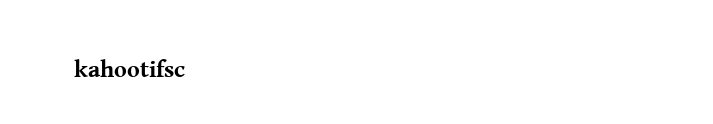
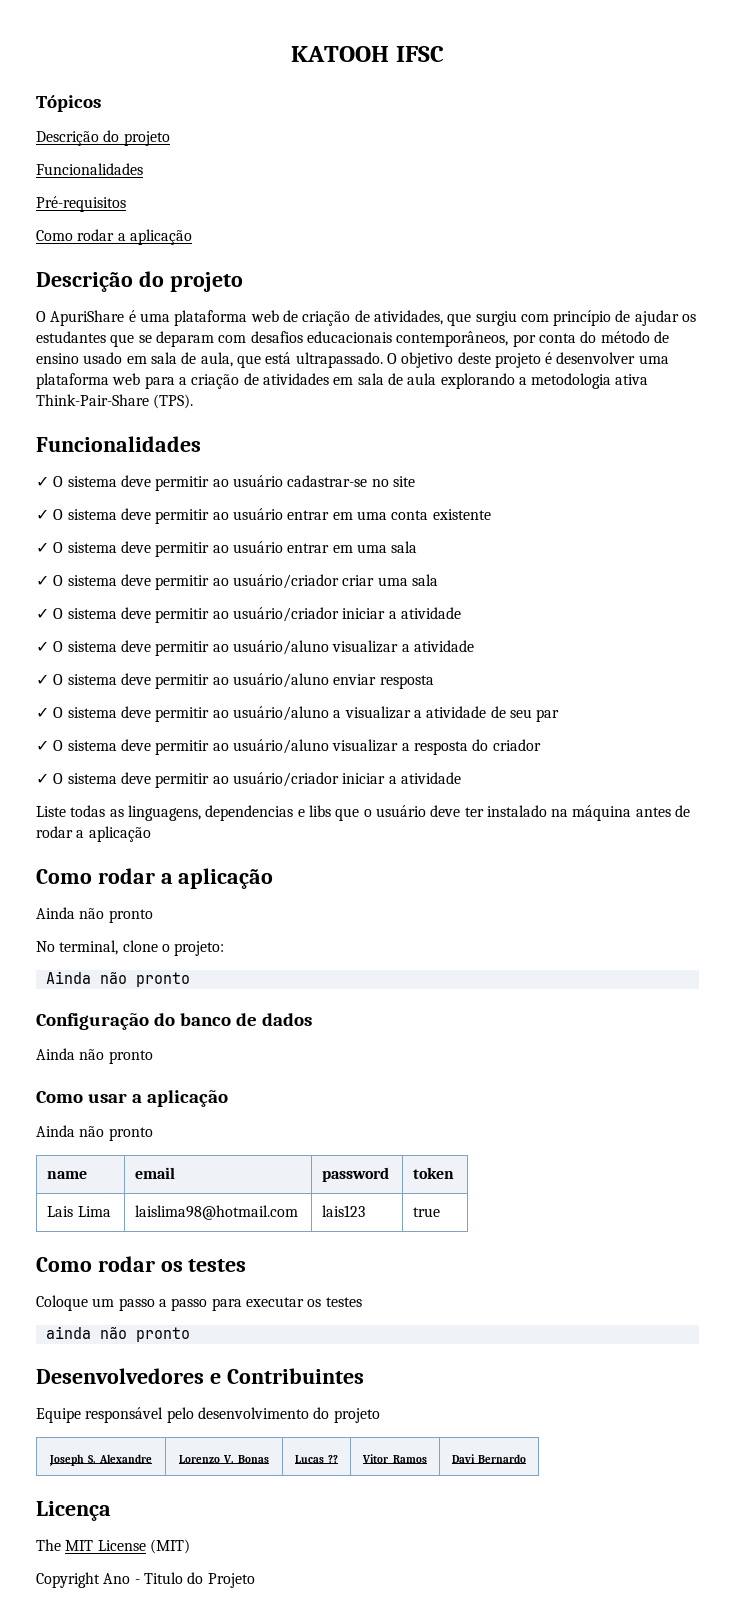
- kahootifsc
+ KATOOH IFSC
+ Tópicos
+ Descrição do projeto
+ Funcionalidades
+ Pré-requisitos
+ Como rodar a aplicação
+ Descrição do projeto
+ O ApuriShare é uma plataforma web de criação de atividades, que surgiu com princípio de ajudar os estudantes que se deparam com desafios educacionais contemporâneos, por conta do método de ensino usado em sala de aula, que está ultrapassado. O objetivo deste projeto é desenvolver uma plataforma web para a criação de atividades em sala de aula explorando a metodologia ativa Think-Pair-Share (TPS).
+ Funcionalidades
+ ✓ O sistema deve permitir ao usuário cadastrar-se no site
+ ✓ O sistema deve permitir ao usuário entrar em uma conta existente
+ ✓ O sistema deve permitir ao usuário entrar em uma sala
+ ✓ O sistema deve permitir ao usuário/criador criar uma sala
+ ✓ O sistema deve permitir ao usuário/criador iniciar a atividade
+ ✓ O sistema deve permitir ao usuário/aluno visualizar a atividade
+ ✓ O sistema deve permitir ao usuário/aluno enviar resposta
+ ✓ O sistema deve permitir ao usuário/aluno a visualizar a atividade de seu par
+ ✓ O sistema deve permitir ao usuário/aluno visualizar a resposta do criador
+ ✓ O sistema deve permitir ao usuário/criador iniciar a atividade
+ Liste todas as linguagens, dependencias e libs que o usuário deve ter instalado na máquina antes de rodar a aplicação
+ Como rodar a aplicação
+ Ainda não pronto
+ No terminal, clone o projeto:
+ Ainda não pronto
+ Configuração do banco de dados
+ Ainda não pronto
+ Como usar a aplicação
+ Ainda não pronto
+ name | email | password | token
+ Lais Lima | laislima98@hotmail.com | lais123 | true
+ Como rodar os testes
+ Coloque um passo a passo para executar os testes
+ ainda não pronto
+ Desenvolvedores e Contribuintes
+ Equipe responsável pelo desenvolvimento do projeto
+ Joseph S. Alexandre | Lorenzo V. Bonas | Lucas ?? | Vitor Ramos | Davi Bernardo
+ Licença
+ The MIT License (MIT)
+ Copyright Ano - Titulo do Projeto

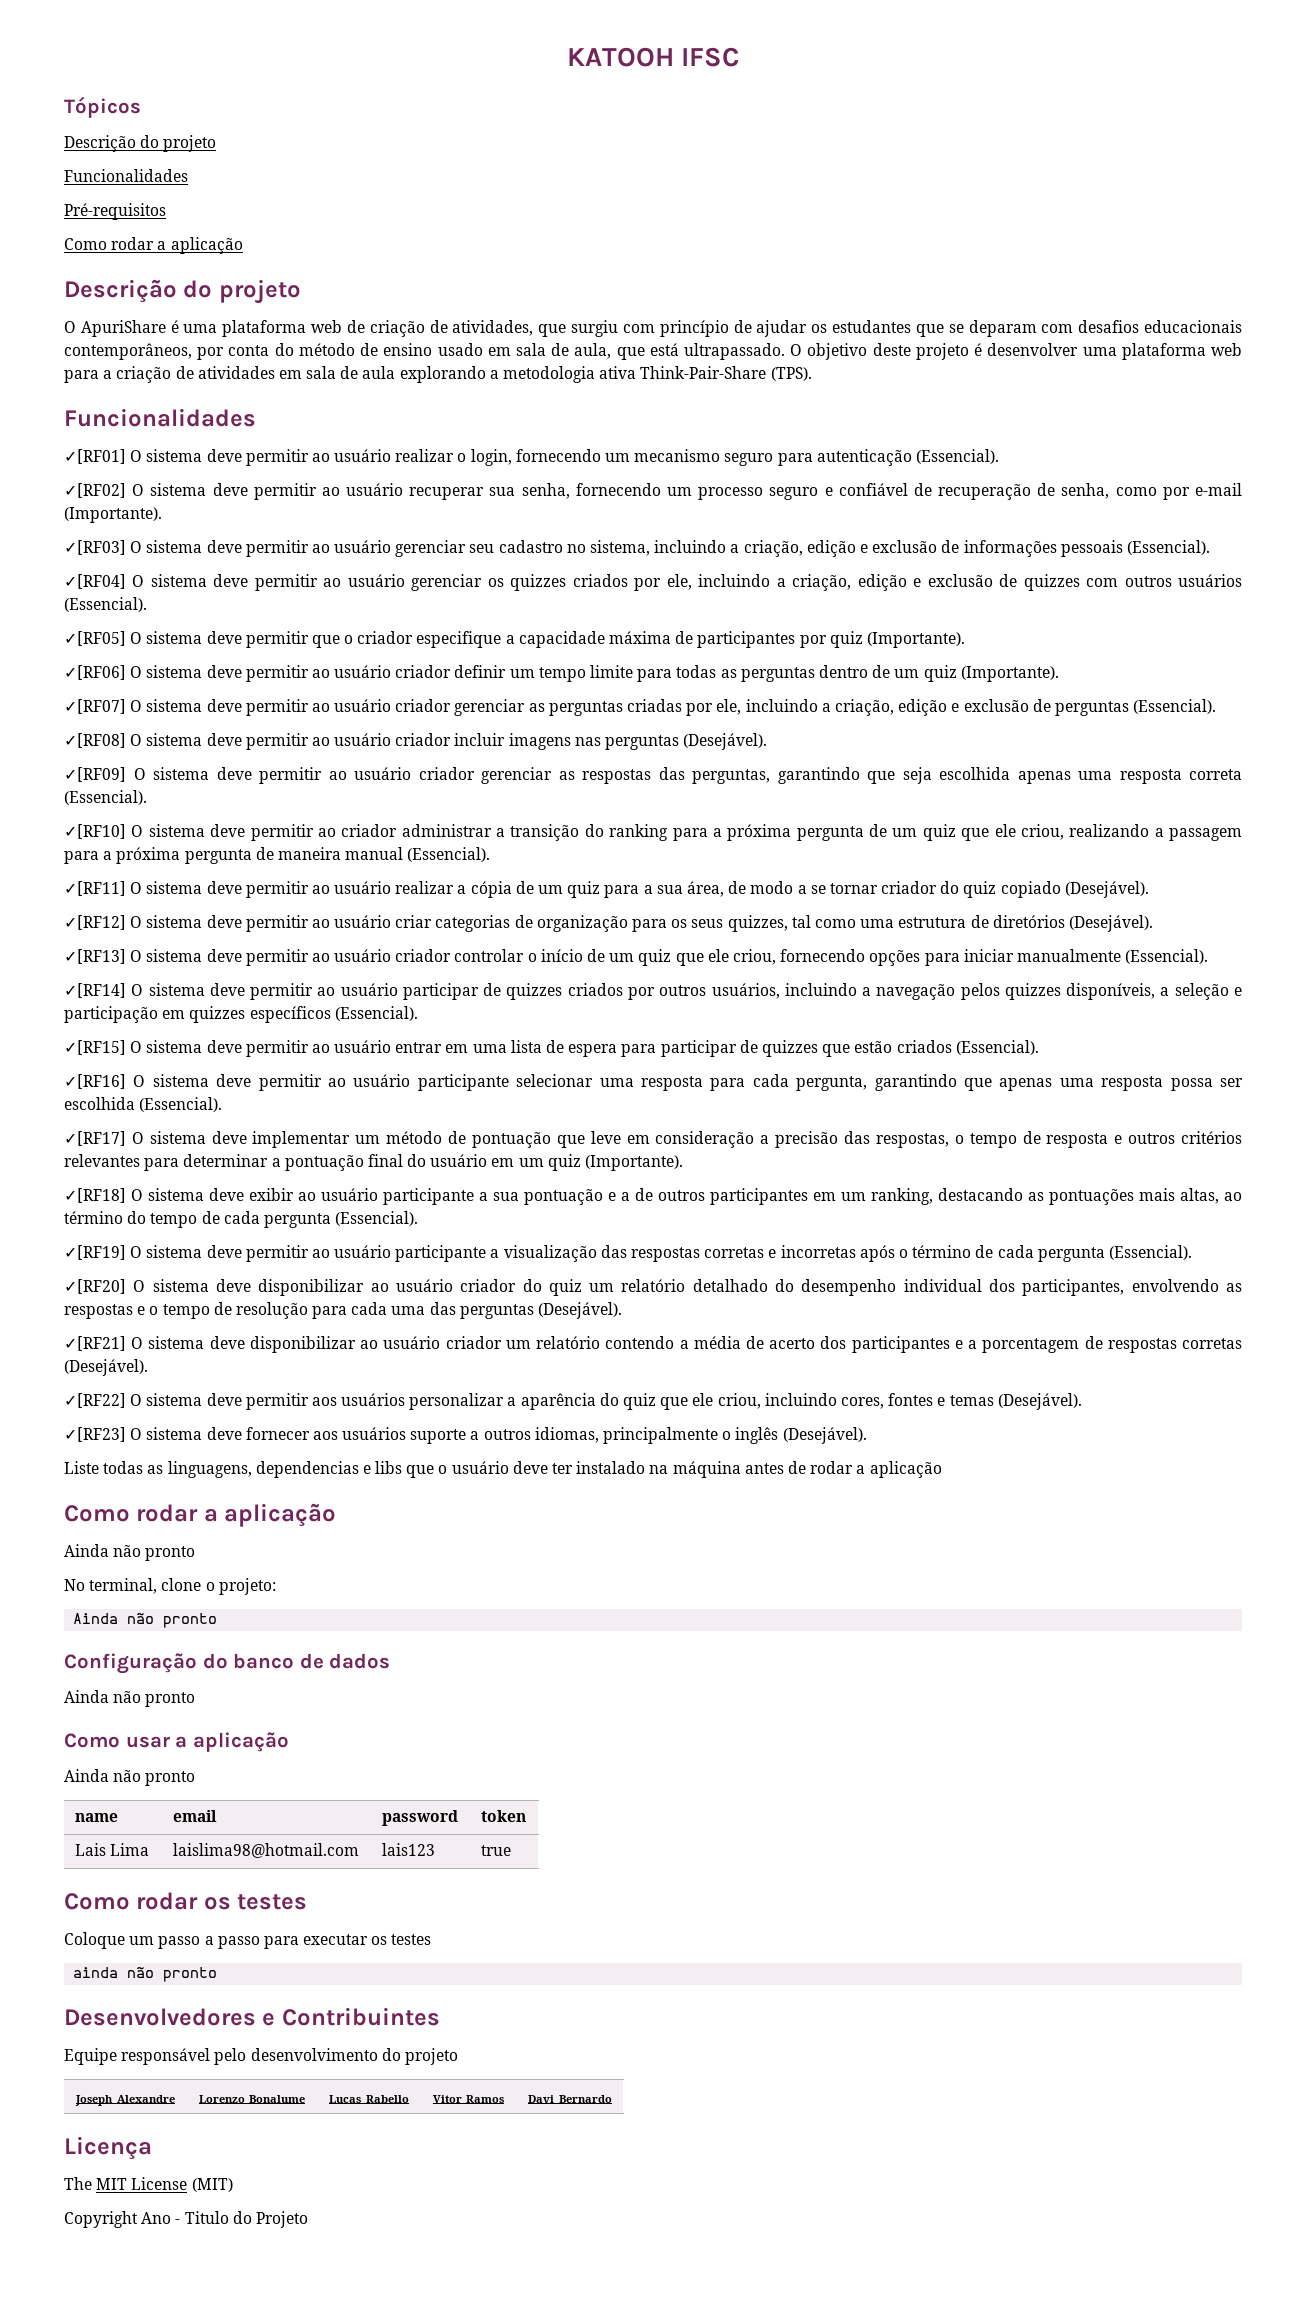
- ✓ O sistema deve permitir ao usuário cadastrar-se no site
- ✓ O sistema deve permitir ao usuário entrar em uma conta existente
- ✓ O sistema deve permitir ao usuário entrar em uma sala
- ✓ O sistema deve permitir ao usuário/criador criar uma sala
- ✓ O sistema deve permitir ao usuário/criador iniciar a atividade
- ✓ O sistema deve permitir ao usuário/aluno visualizar a atividade
- ✓ O sistema deve permitir ao usuário/aluno enviar resposta
- ✓ O sistema deve permitir ao usuário/aluno a visualizar a atividade de seu par
- ✓ O sistema deve permitir ao usuário/aluno visualizar a resposta do criador
- ✓ O sistema deve permitir ao usuário/criador iniciar a atividade
+ ✓[RF01] O sistema deve permitir ao usuário realizar o login, fornecendo um mecanismo seguro para autenticação (Essencial).
+ ✓[RF02] O sistema deve permitir ao usuário recuperar sua senha, fornecendo um processo seguro e confiável de recuperação de senha, como por e-mail (Importante).
+ ✓[RF03] O sistema deve permitir ao usuário gerenciar seu cadastro no sistema, incluindo a criação, edição e exclusão de informações pessoais (Essencial).
+ ✓[RF04] O sistema deve permitir ao usuário gerenciar os quizzes criados por ele, incluindo a criação, edição e exclusão de quizzes com outros usuários (Essencial).
+ ✓[RF05] O sistema deve permitir que o criador especifique a capacidade máxima de participantes por quiz (Importante).
+ ✓[RF06] O sistema deve permitir ao usuário criador definir um tempo limite para todas as perguntas dentro de um quiz (Importante).
+ ✓[RF07] O sistema deve permitir ao usuário criador gerenciar as perguntas criadas por ele, incluindo a criação, edição e exclusão de perguntas (Essencial).
+ ✓[RF08] O sistema deve permitir ao usuário criador incluir imagens nas perguntas (Desejável).
+ ✓[RF09] O sistema deve permitir ao usuário criador gerenciar as respostas das perguntas, garantindo que seja escolhida apenas uma resposta correta (Essencial).
+ ✓[RF10] O sistema deve permitir ao criador administrar a transição do ranking para a próxima pergunta de um quiz que ele criou, realizando a passagem para a próxima pergunta de maneira manual (Essencial).
+ ✓[RF11] O sistema deve permitir ao usuário realizar a cópia de um quiz para a sua área, de modo a se tornar criador do quiz copiado (Desejável).
+ ✓[RF12] O sistema deve permitir ao usuário criar categorias de organização para os seus quizzes, tal como uma estrutura de diretórios (Desejável).
+ ✓[RF13] O sistema deve permitir ao usuário criador controlar o início de um quiz que ele criou, fornecendo opções para iniciar manualmente (Essencial).
+ ✓[RF14] O sistema deve permitir ao usuário participar de quizzes criados por outros usuários, incluindo a navegação pelos quizzes disponíveis, a seleção e participação em quizzes específicos (Essencial).
+ ✓[RF15] O sistema deve permitir ao usuário entrar em uma lista de espera para participar de quizzes que estão criados (Essencial).
+ ✓[RF16] O sistema deve permitir ao usuário participante selecionar uma resposta para cada pergunta, garantindo que apenas uma resposta possa ser escolhida (Essencial).
+ ✓[RF17] O sistema deve implementar um método de pontuação que leve em consideração a precisão das respostas, o tempo de resposta e outros critérios relevantes para determinar a pontuação final do usuário em um quiz (Importante).
+ ✓[RF18] O sistema deve exibir ao usuário participante a sua pontuação e a de outros participantes em um ranking, destacando as pontuações mais altas, ao término do tempo de cada pergunta (Essencial).
+ ✓[RF19] O sistema deve permitir ao usuário participante a visualização das respostas corretas e incorretas após o término de cada pergunta (Essencial).
+ ✓[RF20] O sistema deve disponibilizar ao usuário criador do quiz um relatório detalhado do desempenho individual dos participantes, envolvendo as respostas e o tempo de resolução para cada uma das perguntas (Desejável).
+ ✓[RF21] O sistema deve disponibilizar ao usuário criador um relatório contendo a média de acerto dos participantes e a porcentagem de respostas corretas (Desejável).
+ ✓[RF22] O sistema deve permitir aos usuários personalizar a aparência do quiz que ele criou, incluindo cores, fontes e temas (Desejável).
+ ✓[RF23] O sistema deve fornecer aos usuários suporte a outros idiomas, principalmente o inglês (Desejável).
- Joseph S. Alexandre | Lorenzo V. Bonas | Lucas ?? | Vitor Ramos | Davi Bernardo
+ Joseph Alexandre | Lorenzo Bonalume | Lucas Rabello | Vitor Ramos | Davi Bernardo

